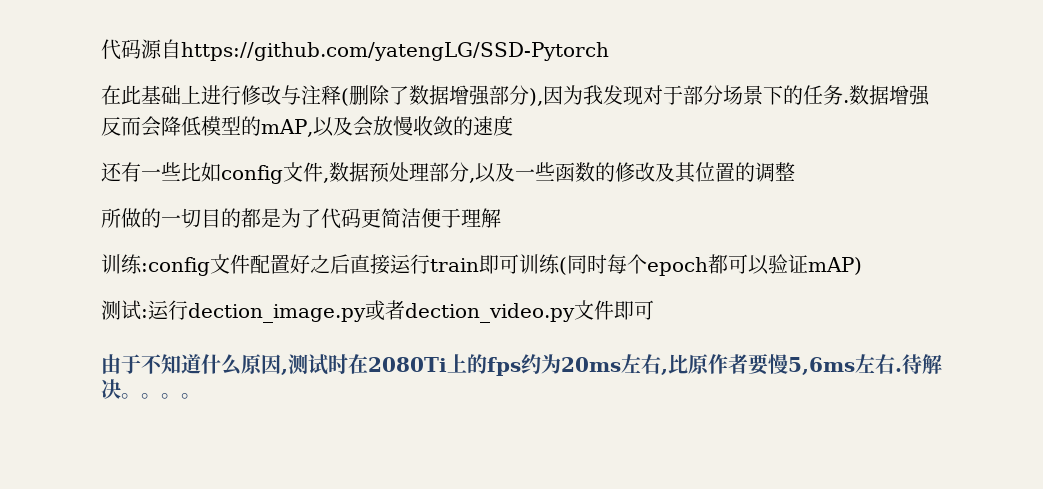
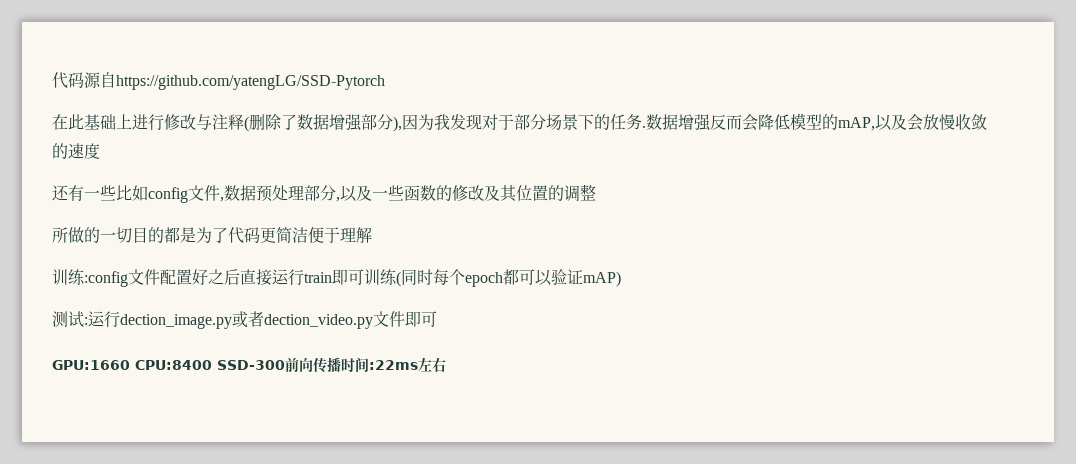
- 由于不知道什么原因,测试时在2080Ti上的fps约为20ms左右,比原作者要慢5,6ms左右.待解决。。。。
+ GPU:1660 CPU:8400 SSD-300前向传播时间:22ms左右

